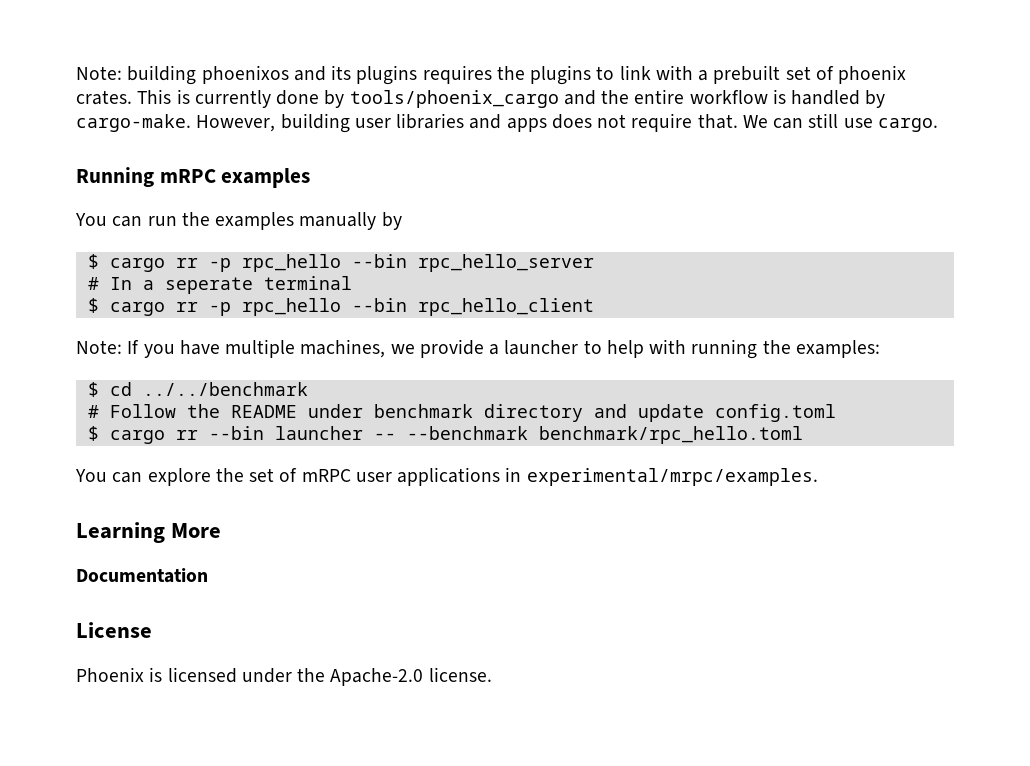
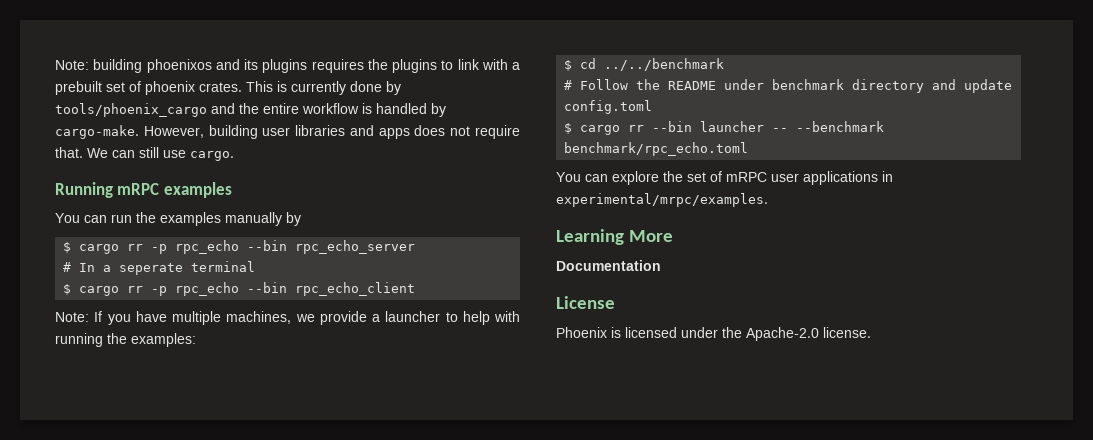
- $ cargo rr -p rpc_hello --bin rpc_hello_server
+ $ cargo rr -p rpc_echo --bin rpc_echo_server
- $ cargo rr -p rpc_hello --bin rpc_hello_client
+ $ cargo rr -p rpc_echo --bin rpc_echo_client
- $ cargo rr --bin launcher -- --benchmark benchmark/rpc_hello.toml
+ $ cargo rr --bin launcher -- --benchmark benchmark/rpc_echo.toml

